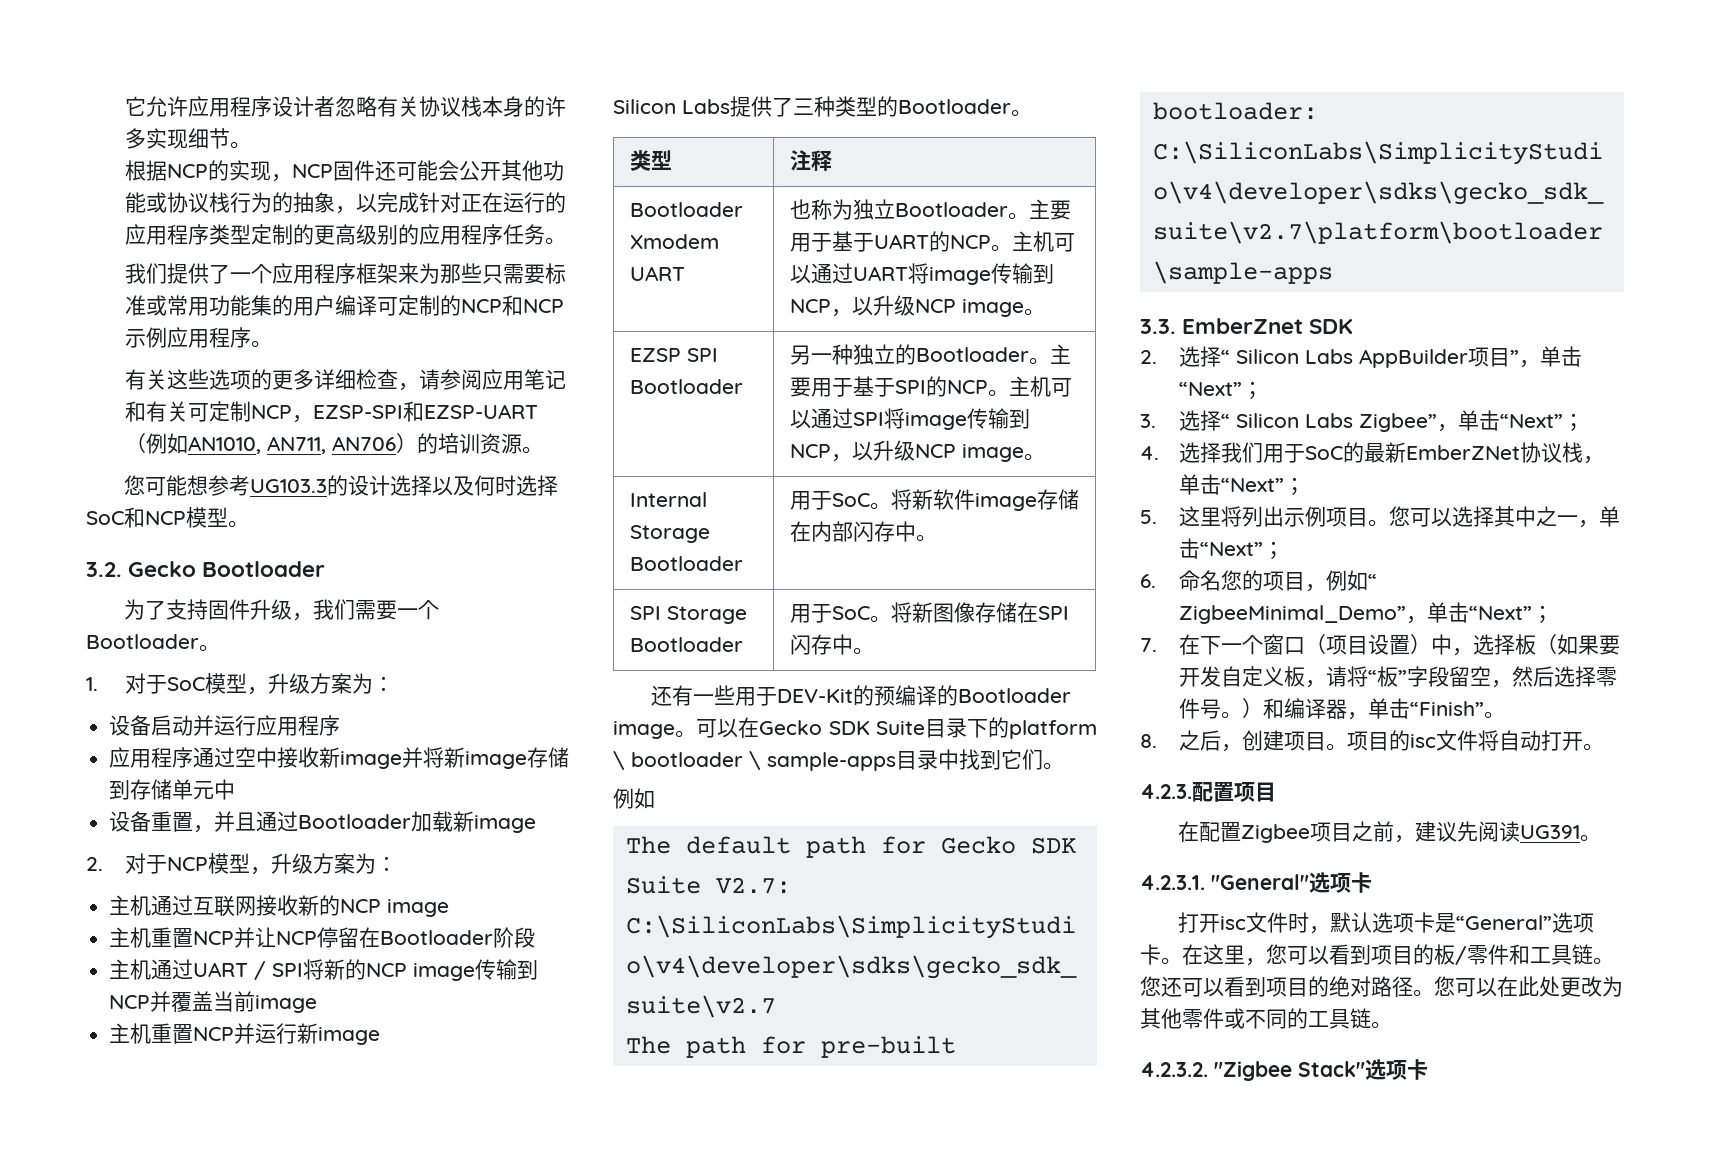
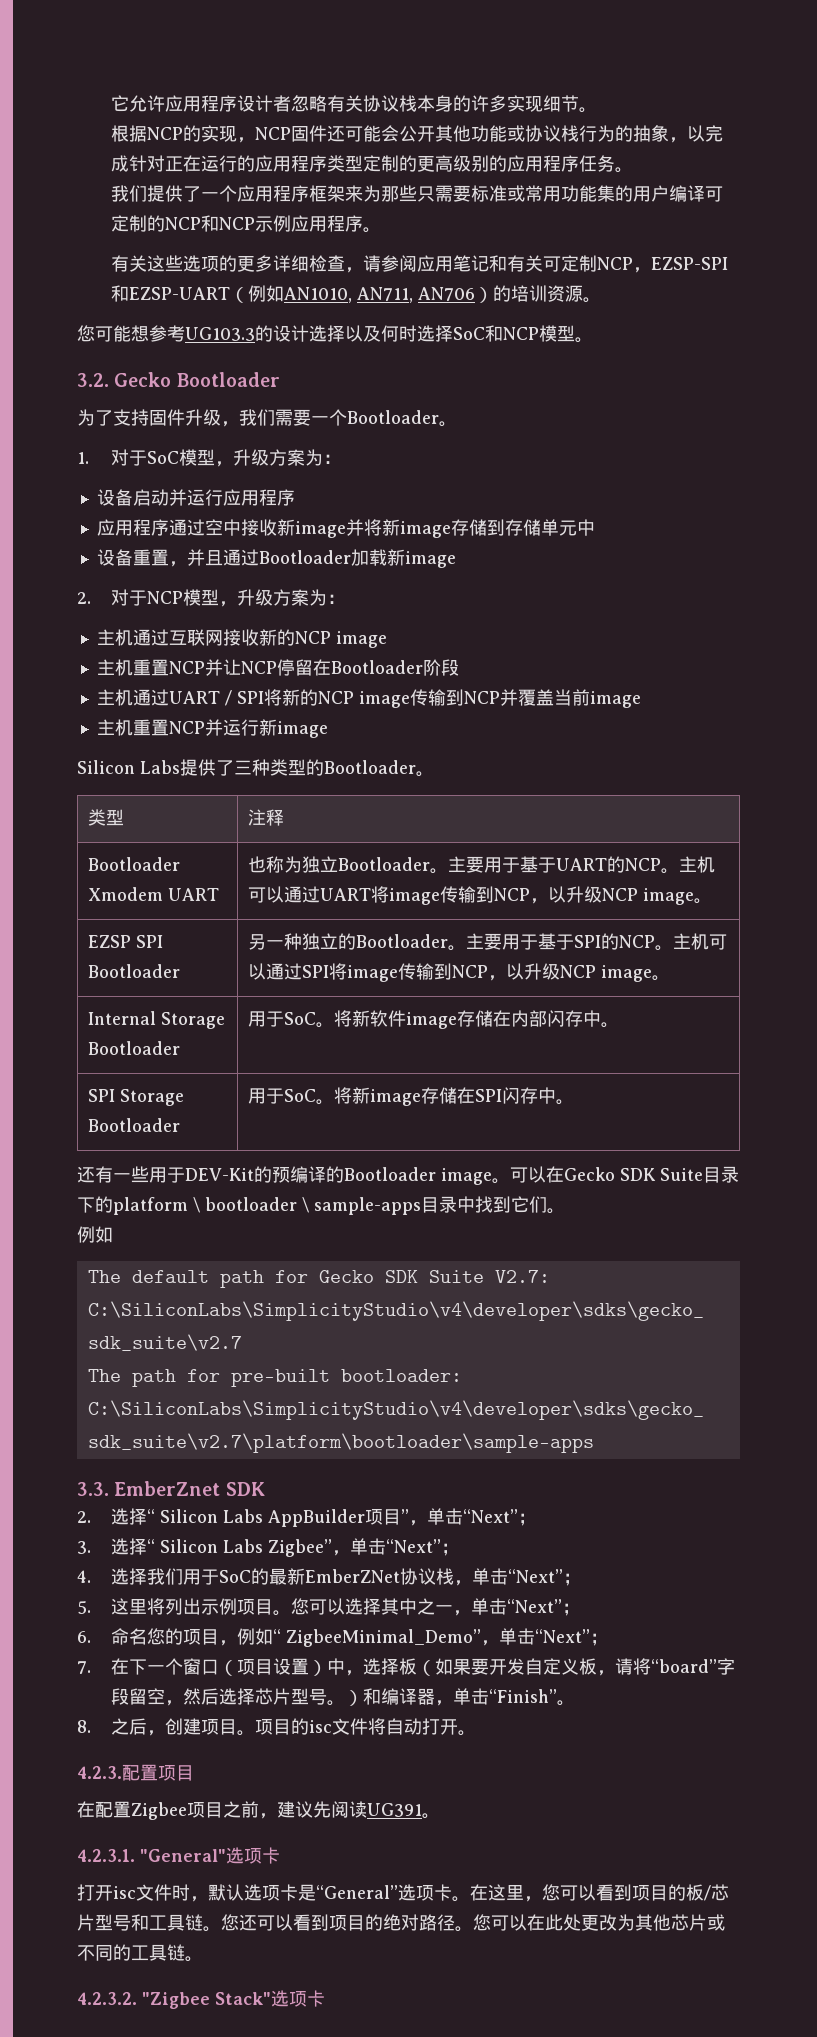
- SPI Storage Bootloader | 用于SoC。将新图像存储在SPI闪存中。
+ SPI Storage Bootloader | 用于SoC。将新image存储在SPI闪存中。
- 7.在下一个窗口（项目设置）中，选择板（如果要开发自定义板，请将“板”字段留空，然后选择零件号。）和编译器，单击“Finish”。
+ 7.在下一个窗口（项目设置）中，选择板（如果要开发自定义板，请将“board”字段留空，然后选择芯片型号。）和编译器，单击“Finish”。
- 在这里，您可以看到项目的板/零件和工具链。
+ 在这里，您可以看到项目的板/芯片型号和工具链。
- 您可以在此处更改为其他零件或不同的工具链。
+ 您可以在此处更改为其他芯片或不同的工具链。

